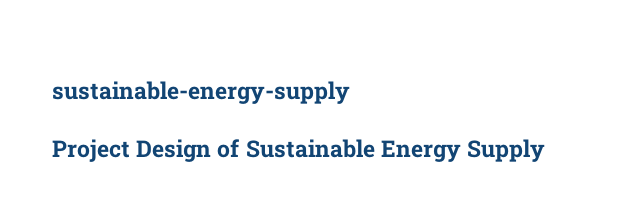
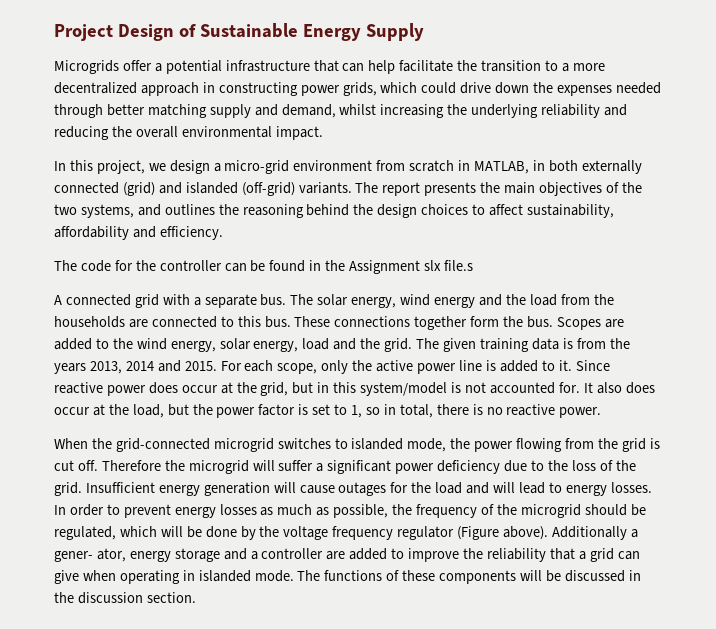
- sustainable-energy-supply
+ Microgrids offer a potential infrastructure that can help facilitate the transition to a more decentralized approach in constructing power grids, which could drive down the expenses needed through better matching supply and demand, whilst increasing the underlying reliability and reducing the overall environmental impact.
+ In this project, we design a micro-grid environment from scratch in MATLAB, in both externally connected (grid) and islanded (off-grid) variants. The report presents the main objectives of the two systems, and outlines the reasoning behind the design choices to affect sustainability, affordability and efficiency.
+ The code for the controller can be found in the Assignment slx file.s
+ A connected grid with a separate bus. The solar energy, wind energy and the load from the households are connected to this bus. These connections together form the bus. Scopes are added to the wind energy, solar energy, load and the grid. The given training data is from the years 2013, 2014 and 2015. For each scope, only the active power line is added to it. Since reactive power does occur at the grid, but in this system/model is not accounted for. It also does occur at the load, but the power factor is set to 1, so in total, there is no reactive power.
+ When the grid-connected microgrid switches to islanded mode, the power flowing from the grid is cut off. Therefore the microgrid will suffer a significant power deficiency due to the loss of the grid. Insufficient energy generation will cause outages for the load and will lead to energy losses. In order to prevent energy losses as much as possible, the frequency of the microgrid should be regulated, which will be done by the voltage frequency regulator (Figure above). Additionally a gener- ator, energy storage and a controller are added to improve the reliability that a grid can give when operating in islanded mode. The functions of these components will be discussed in the discussion section.

